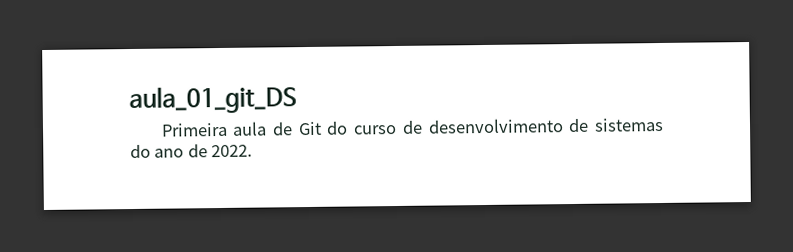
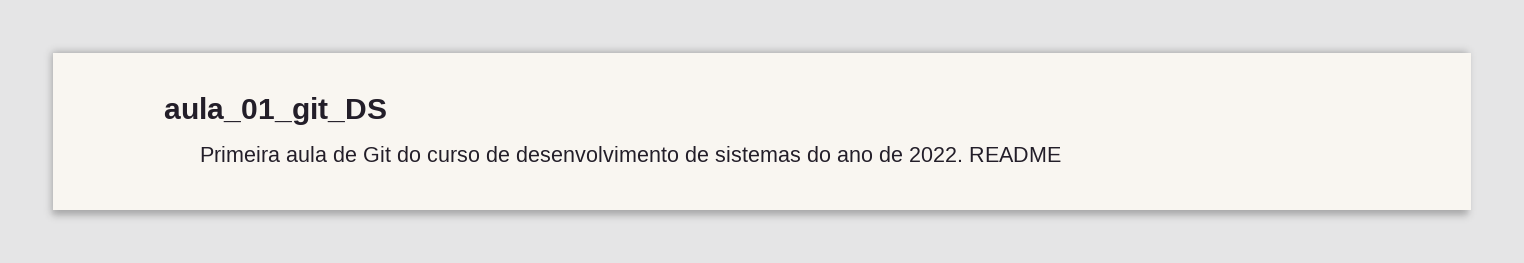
+ README

